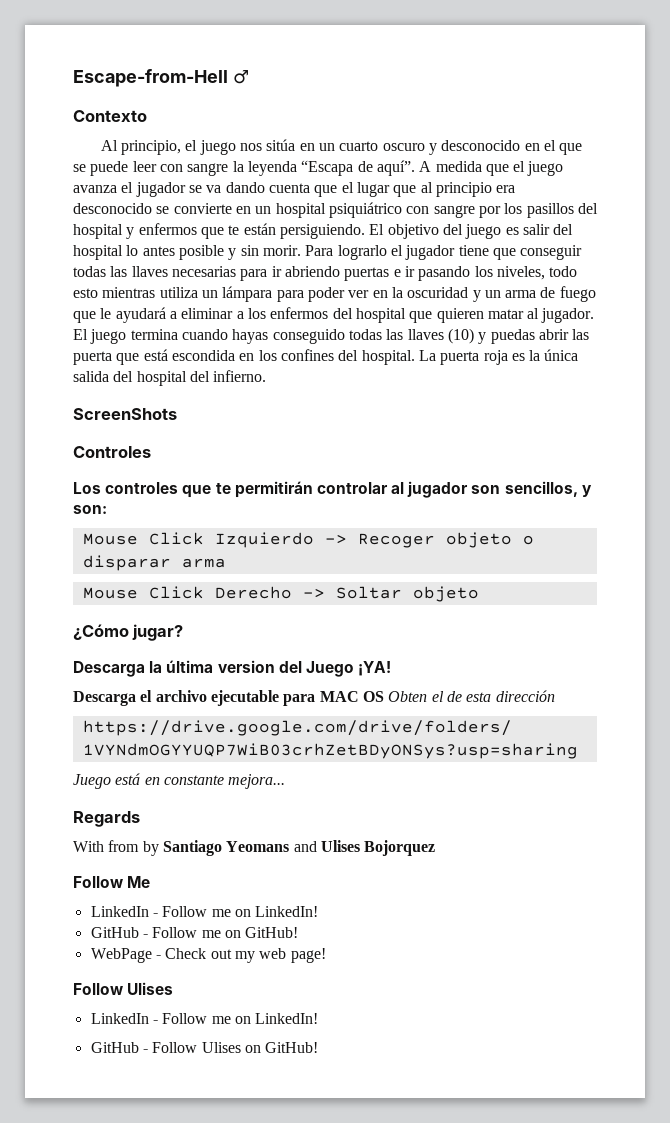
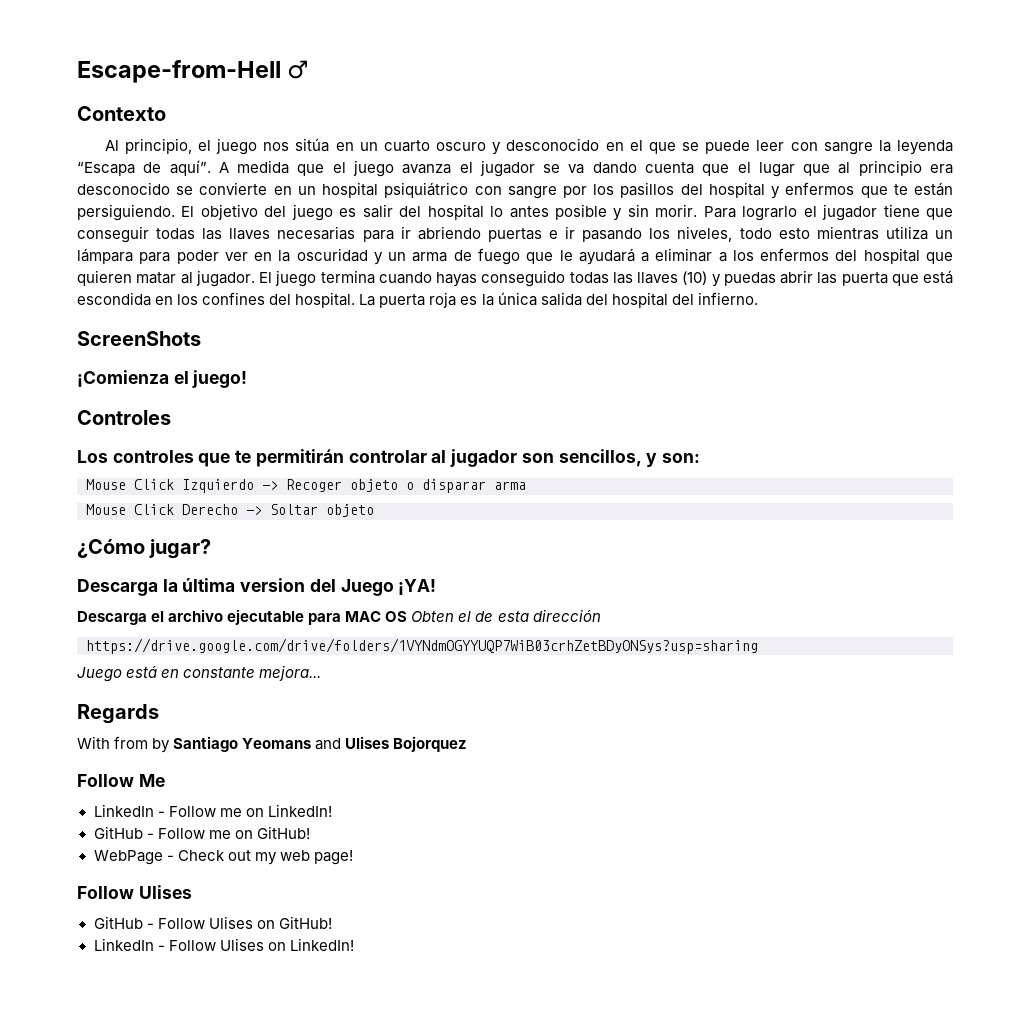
+ ¡Comienza el juego!
  WebPage - Check out my web page!
  Follow Ulises
- LinkedIn - Follow me on LinkedIn!
+ LinkedIn - Follow Ulises on LinkedIn!

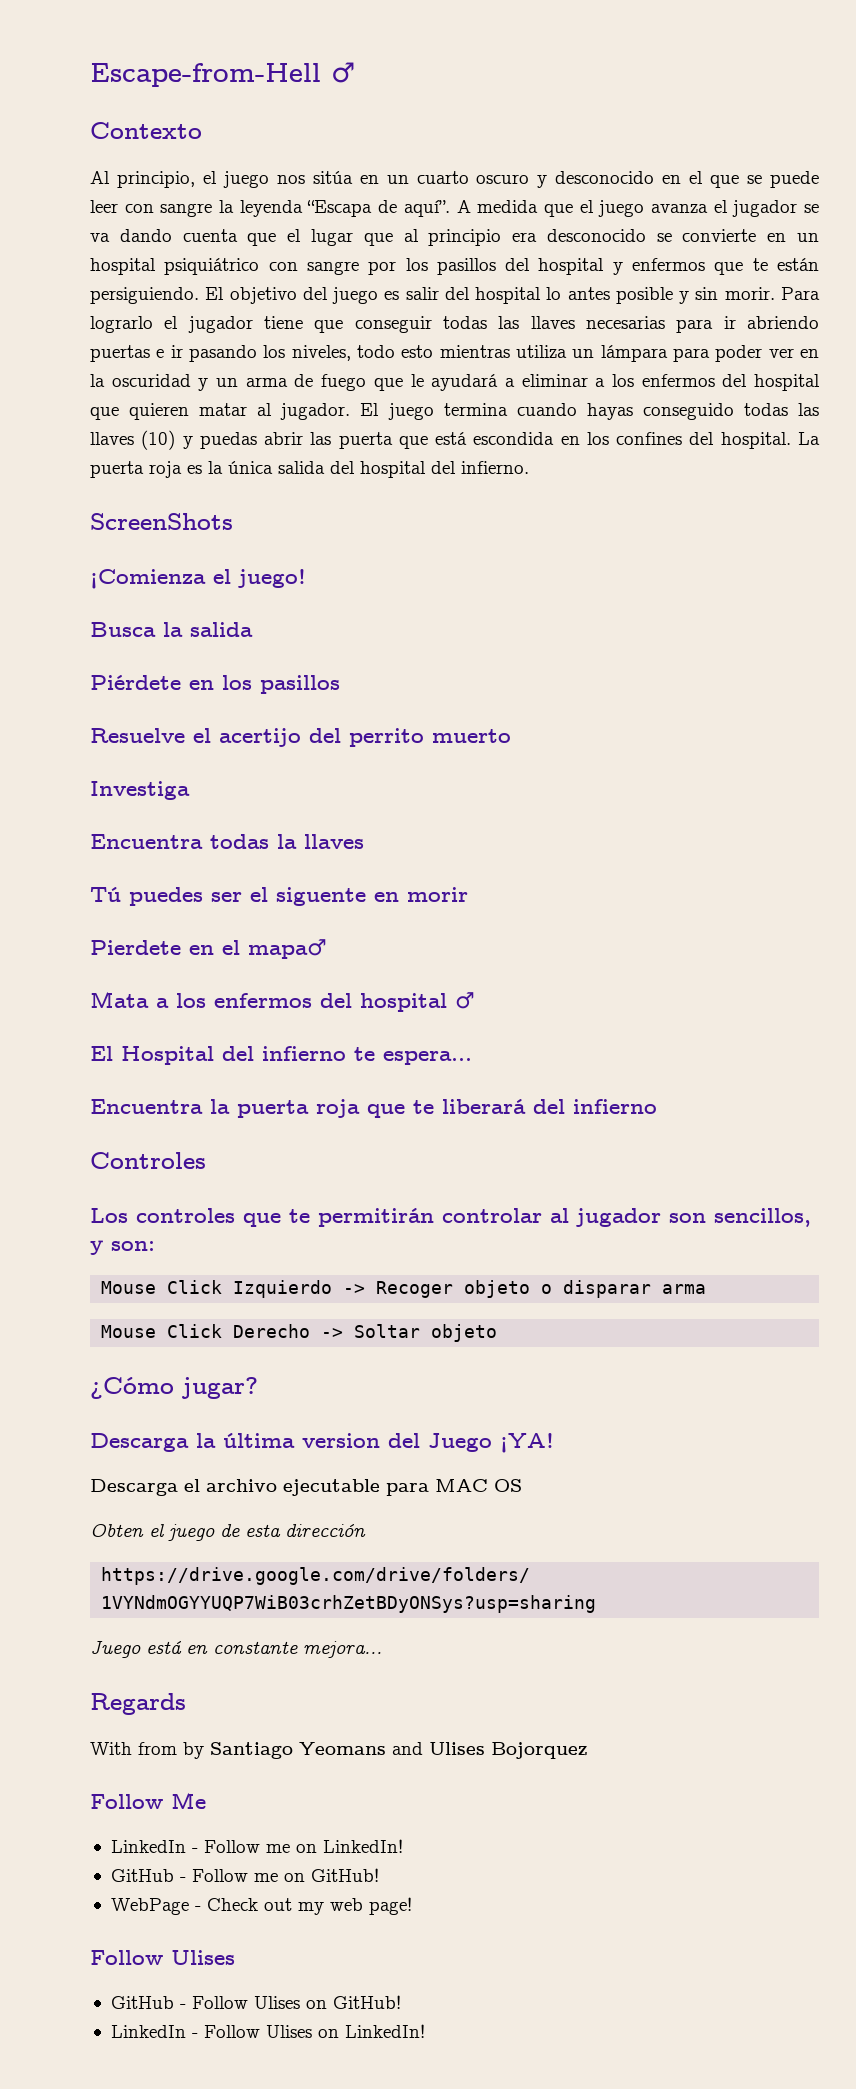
+ Busca la salida
+ Piérdete en los pasillos
+ Resuelve el acertijo del perrito muerto
+ Investiga
+ Encuentra todas la llaves
+ Tú puedes ser el siguente en morir
+ Pierdete en el mapa♂
+ Mata a los enfermos del hospital ♂
+ El Hospital del infierno te espera...
+ Encuentra la puerta roja que te liberará del infierno
- Descarga el archivo ejecutable para MAC OS Obten el de esta dirección
+ Descarga el archivo ejecutable para MAC OS
+ Obten el juego de esta dirección

